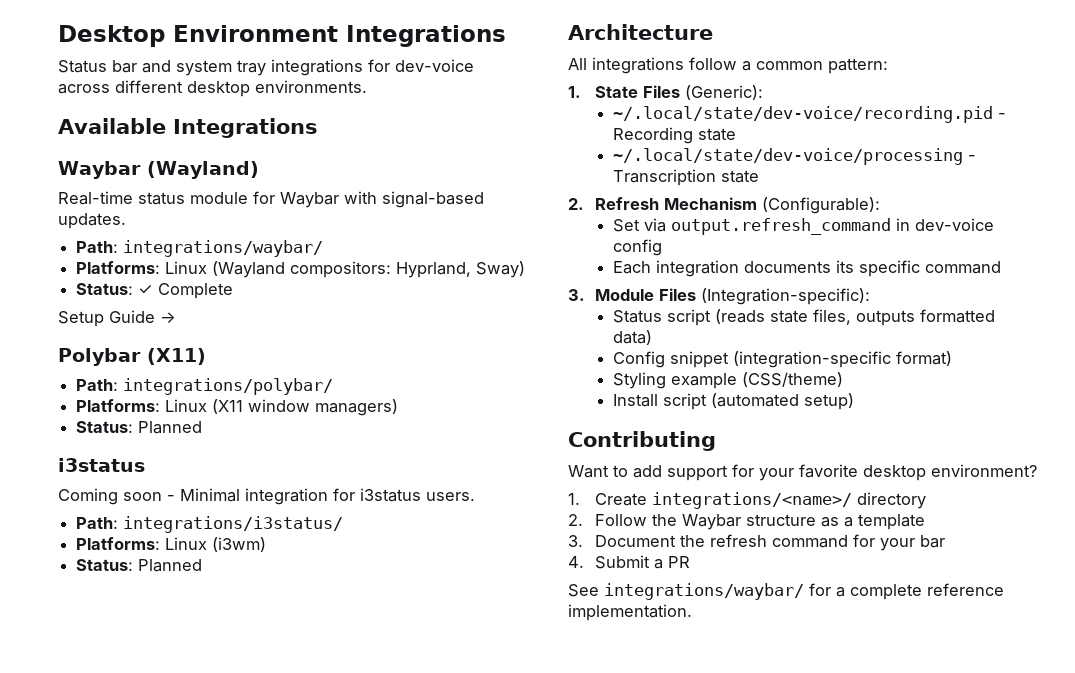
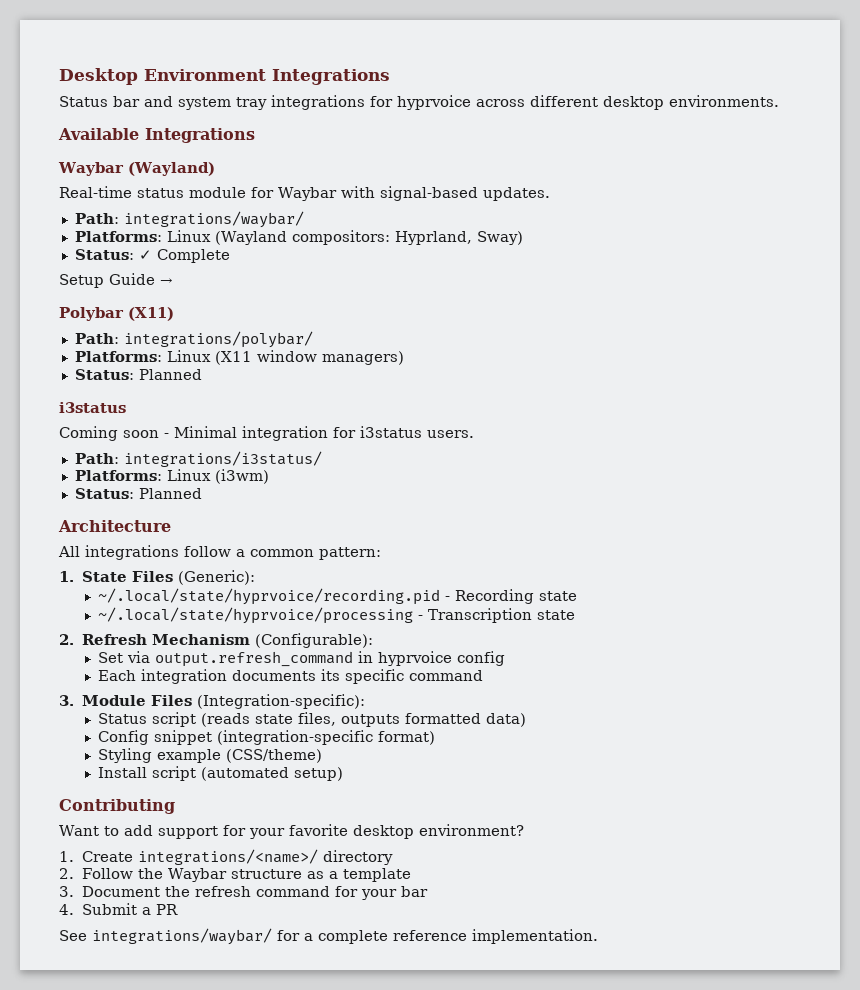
- Status bar and system tray integrations for dev-voice across different desktop environments.
+ Status bar and system tray integrations for hyprvoice across different desktop environments.
- ~/.local/state/dev-voice/recording.pid - Recording state
+ ~/.local/state/hyprvoice/recording.pid - Recording state
- ~/.local/state/dev-voice/processing - Transcription state
+ ~/.local/state/hyprvoice/processing - Transcription state
- Set via output.refresh_command in dev-voice config
+ Set via output.refresh_command in hyprvoice config

